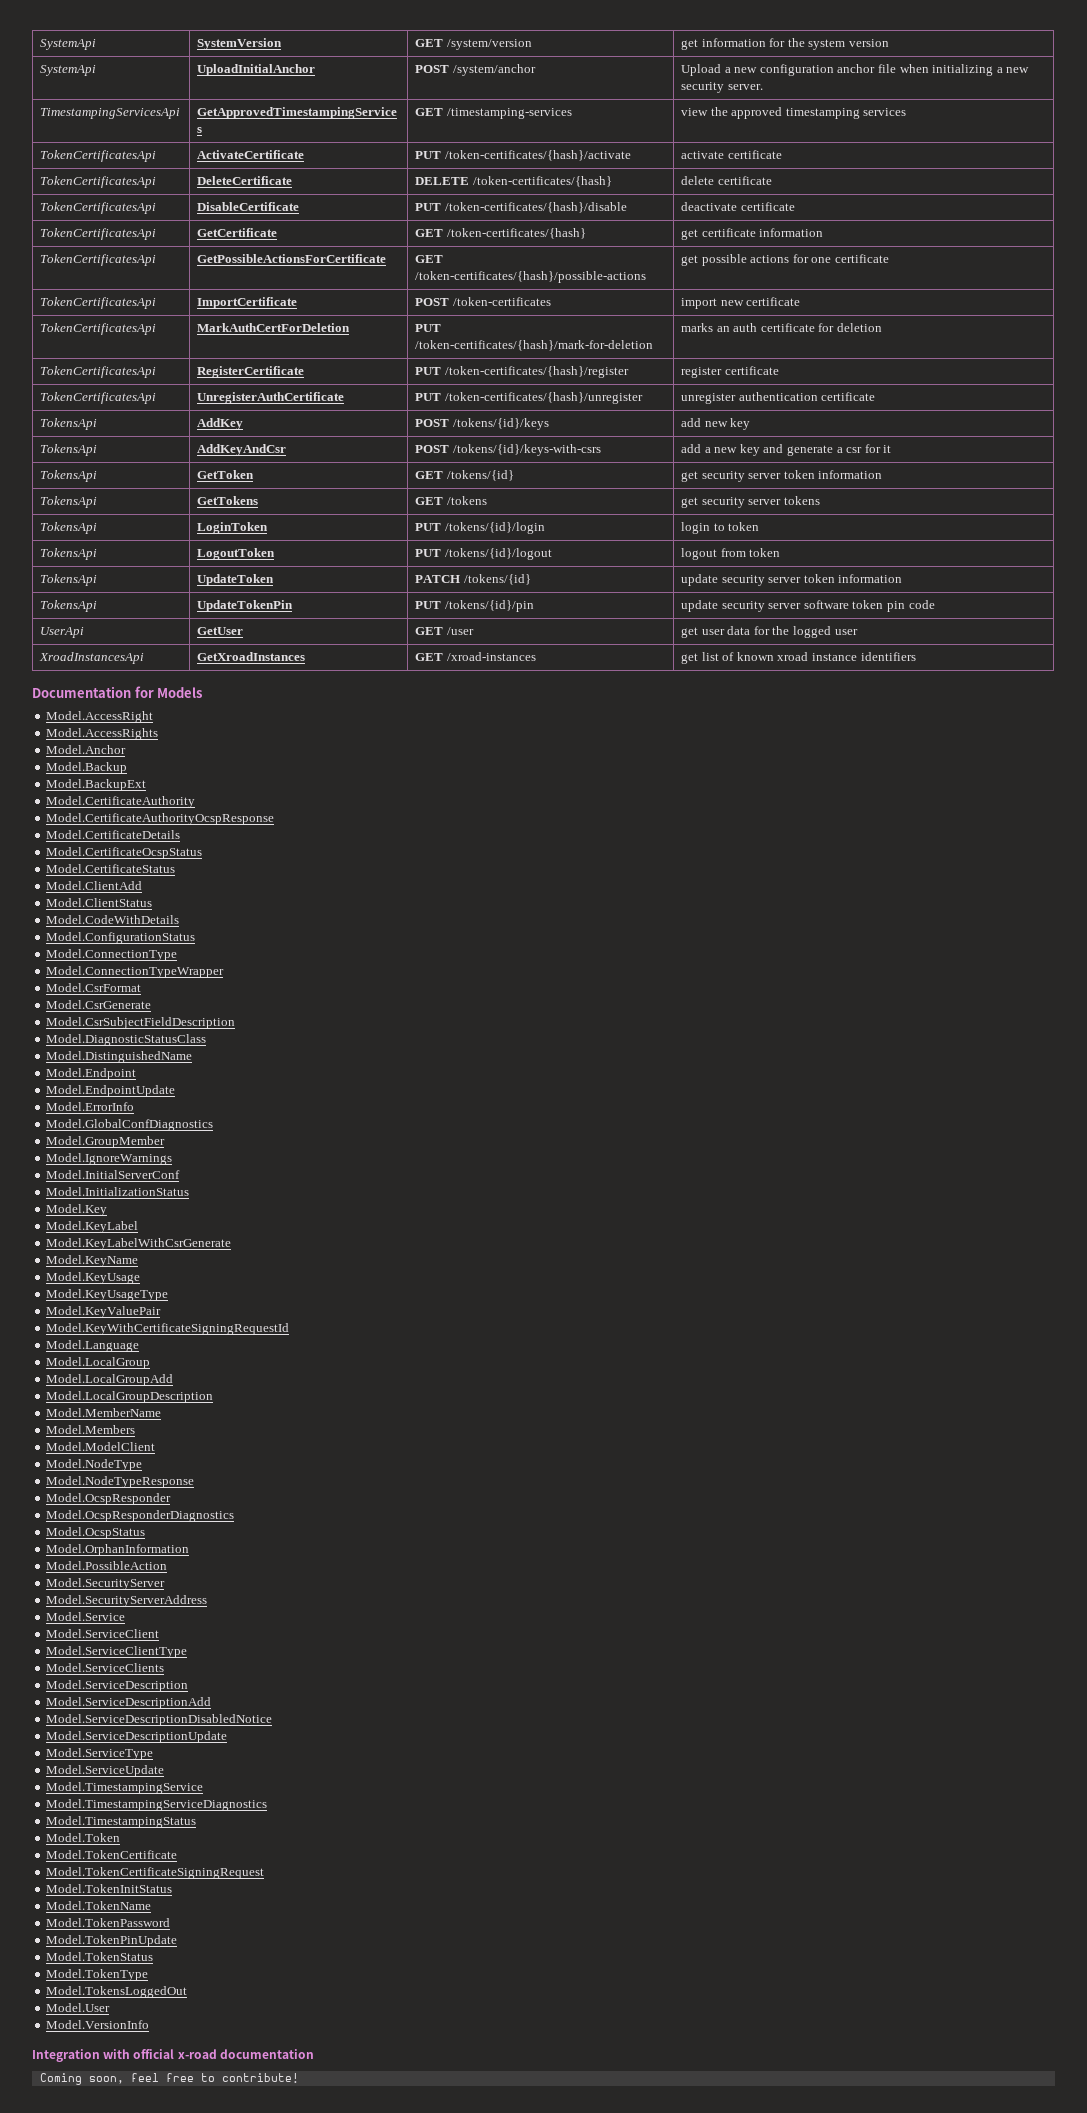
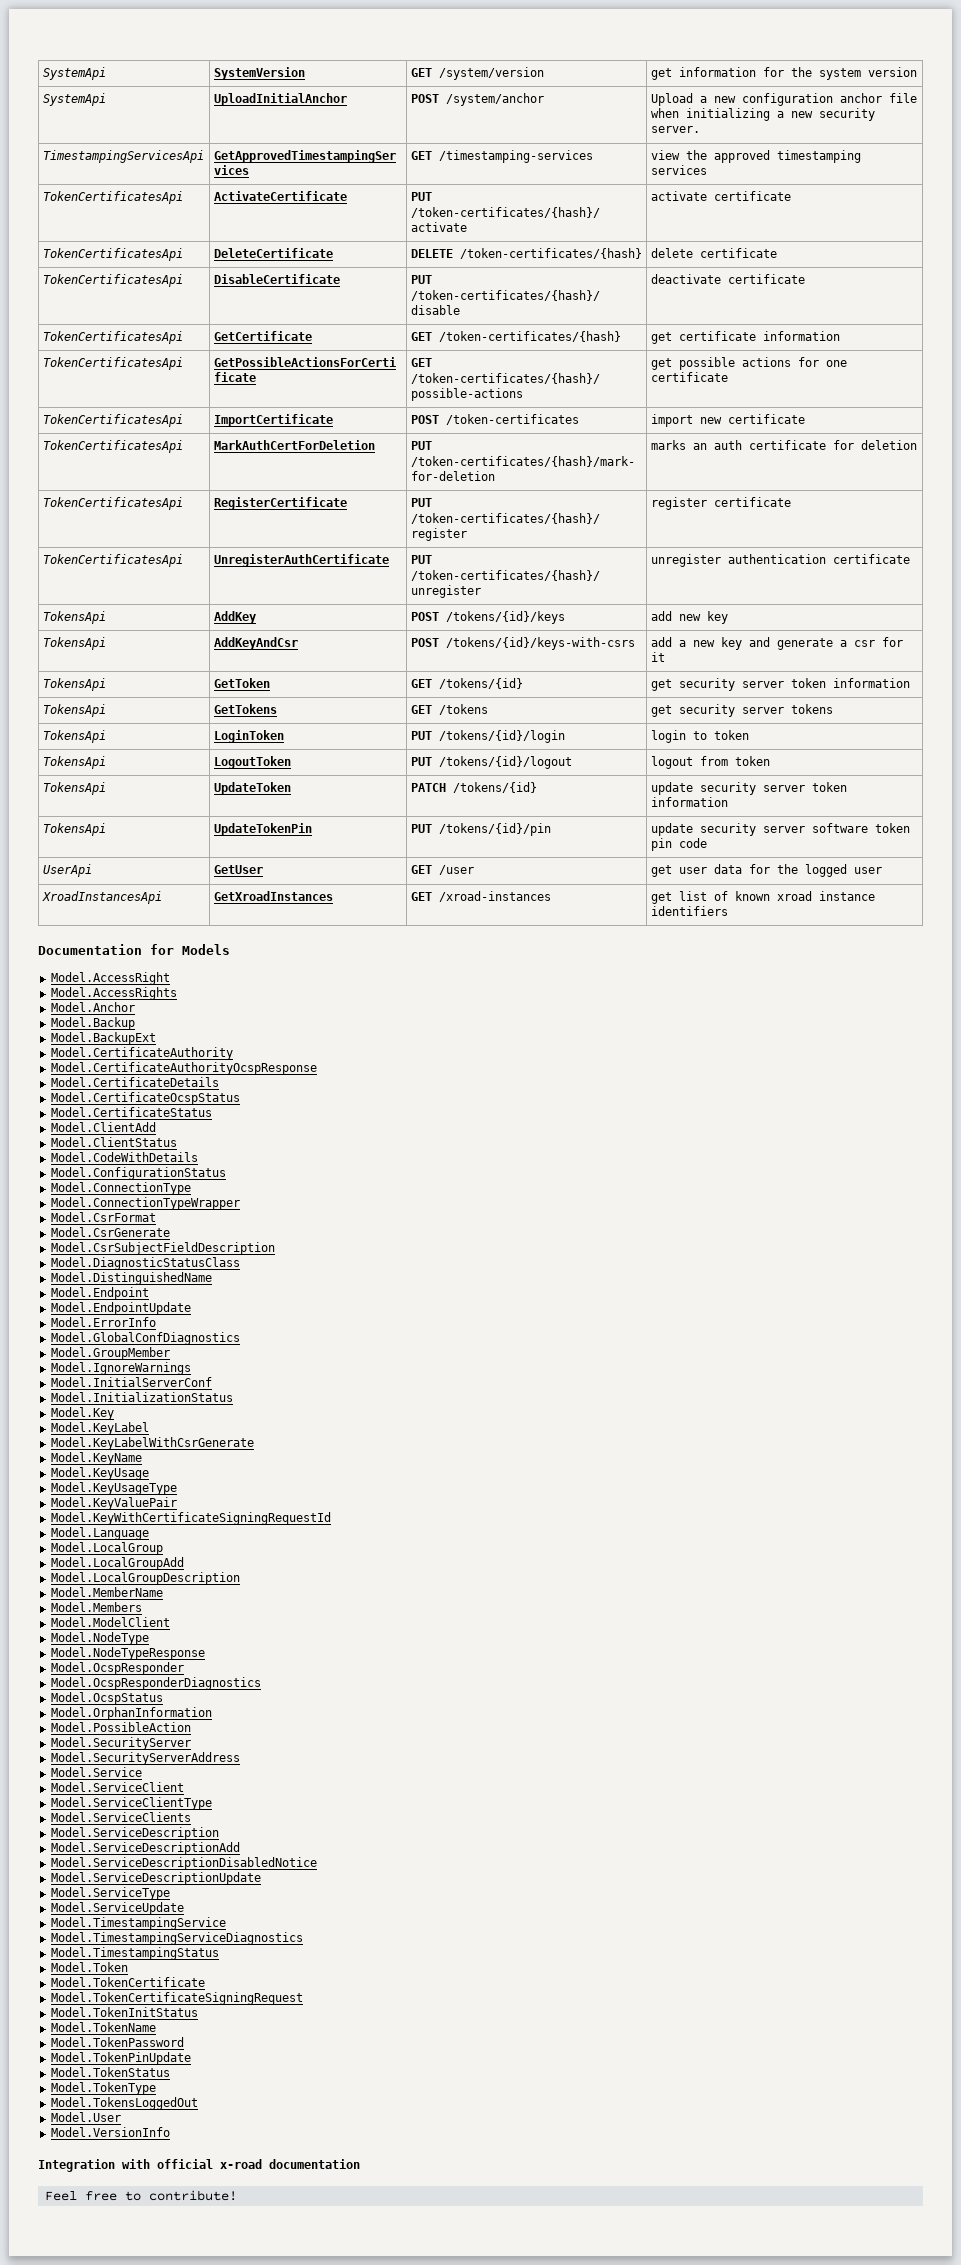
- Coming soon, feel free to contribute!
+ Feel free to contribute!

